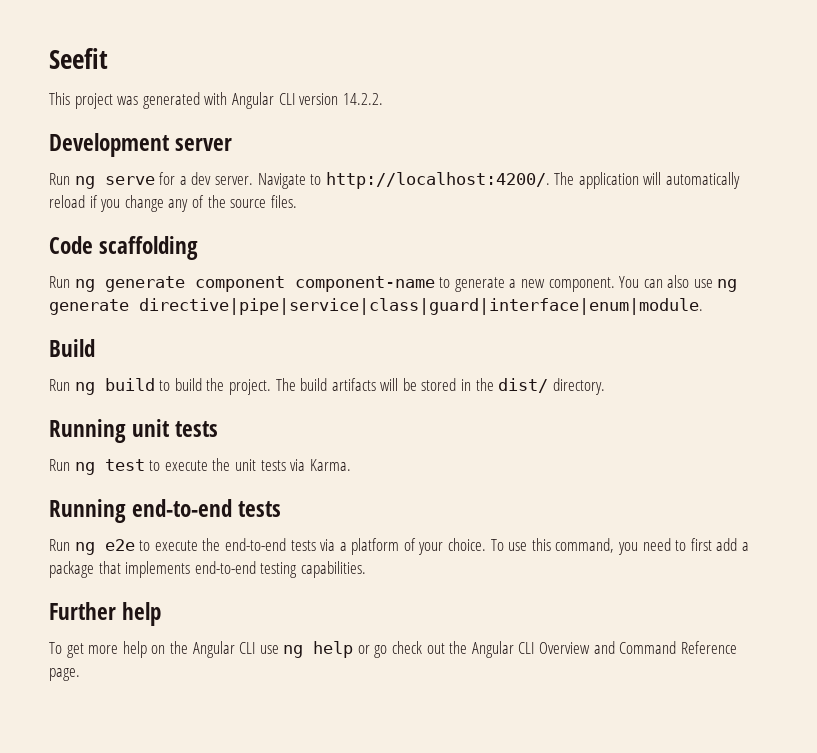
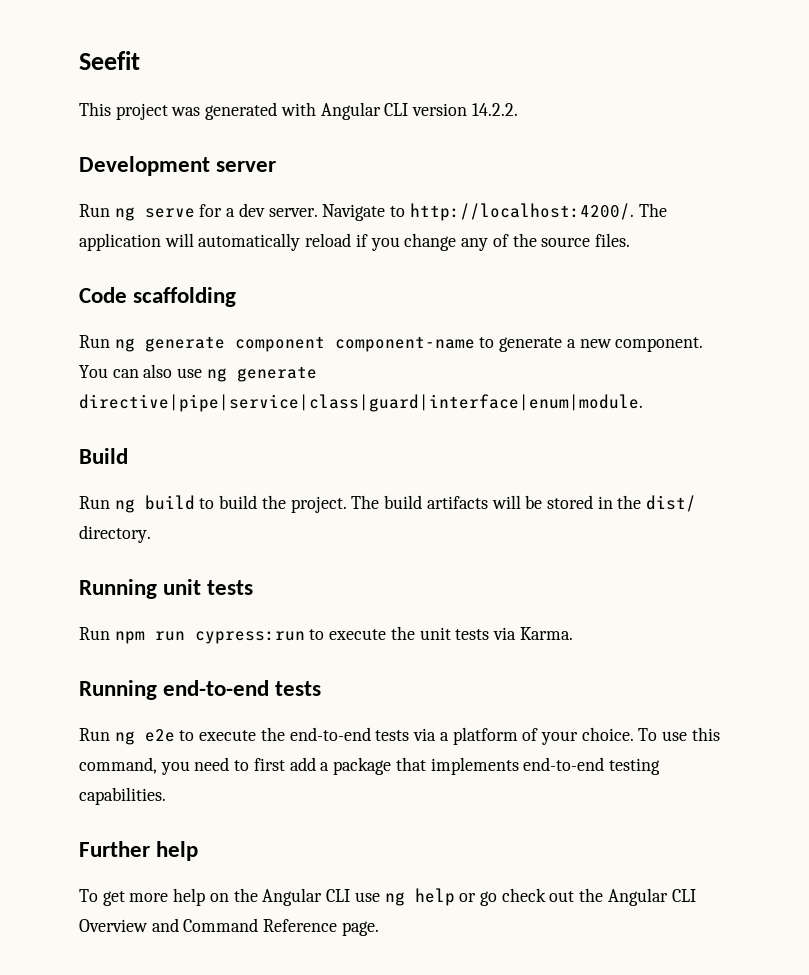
- Run ng test to execute the unit tests via Karma.
+ Run npm run cypress:run to execute the unit tests via Karma.

